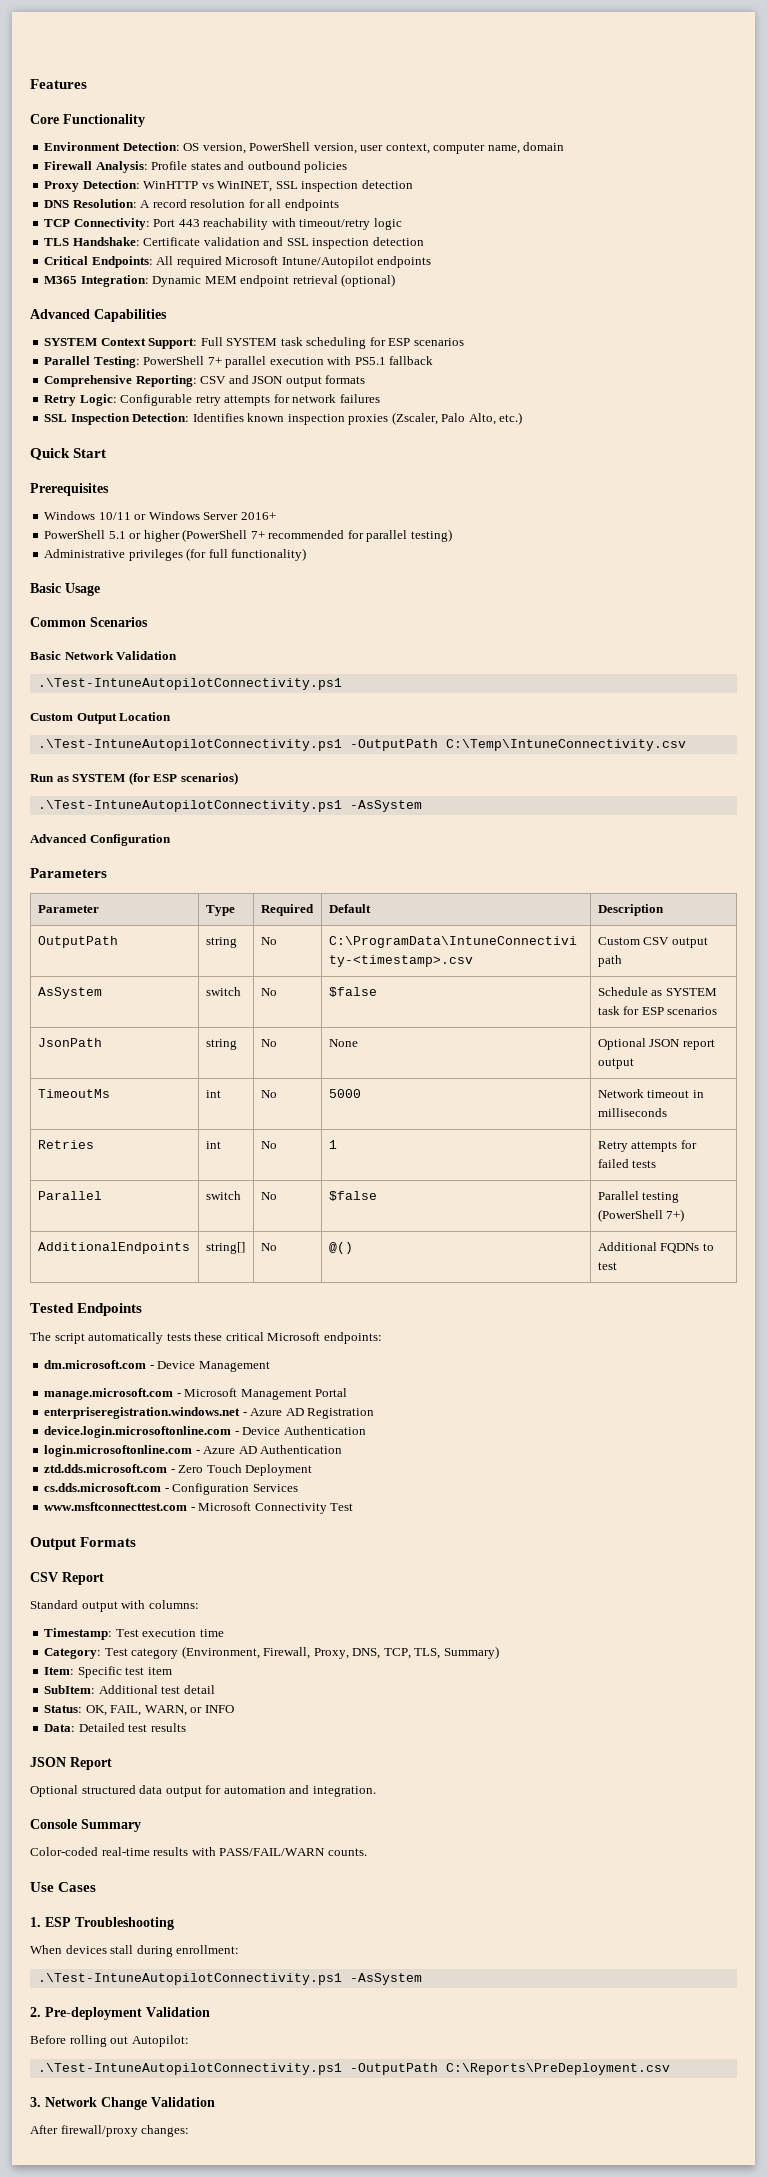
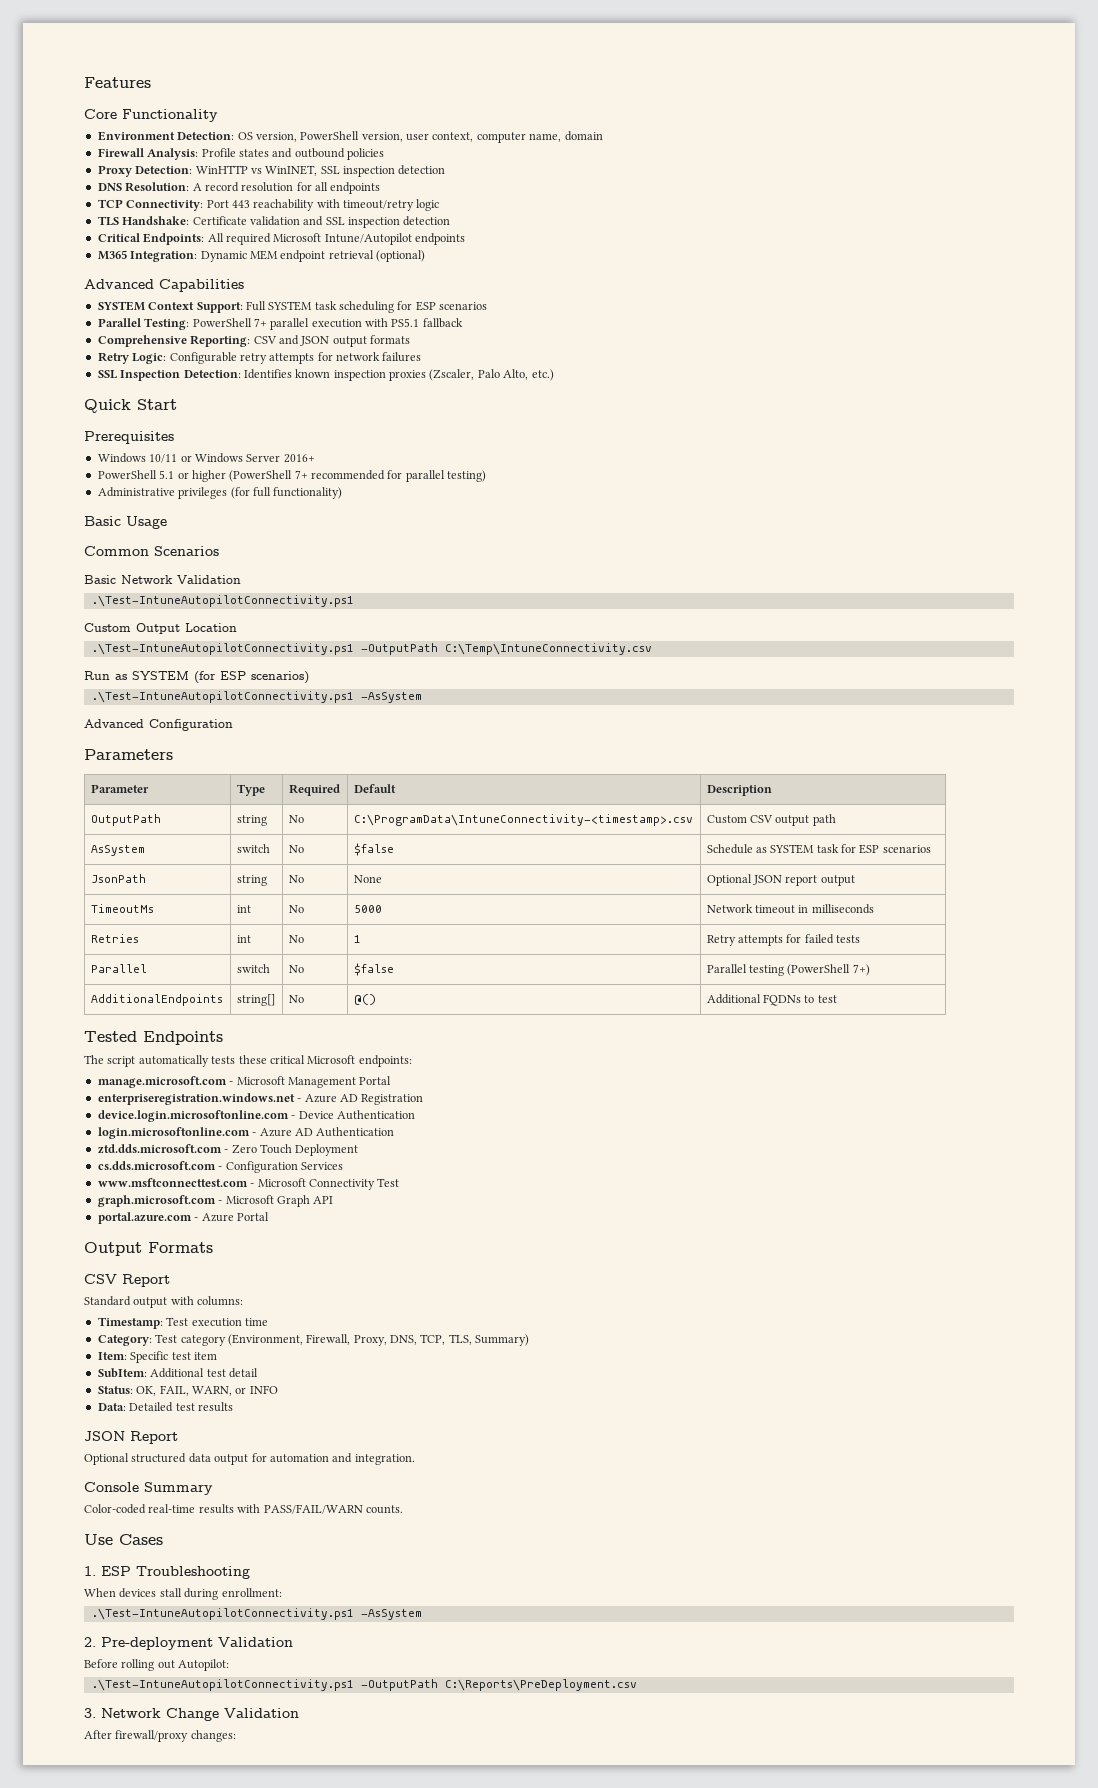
- dm.microsoft.com - Device Management
+ graph.microsoft.com - Microsoft Graph API
+ portal.azure.com - Azure Portal

